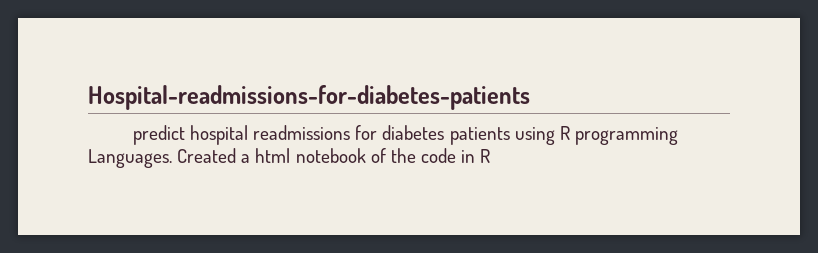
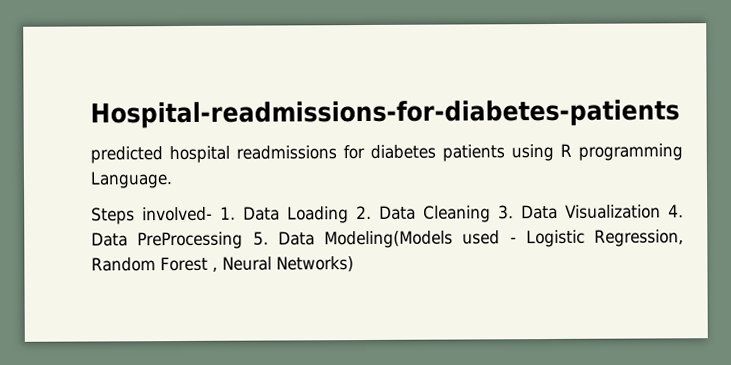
- predict hospital readmissions for diabetes patients using R programming Languages. Created a html notebook of the code in R
+ predicted hospital readmissions for diabetes patients using R programming Language.
+ Steps involved- 1. Data Loading 2. Data Cleaning 3. Data Visualization 4. Data PreProcessing 5. Data Modeling(Models used - Logistic Regression, Random Forest , Neural Networks)

